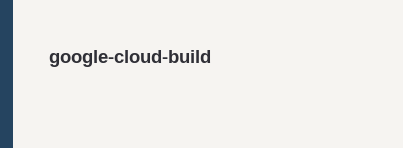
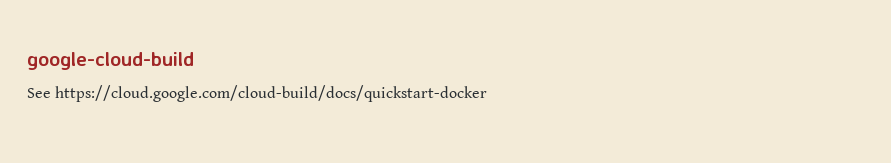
+ See https://cloud.google.com/cloud-build/docs/quickstart-docker

